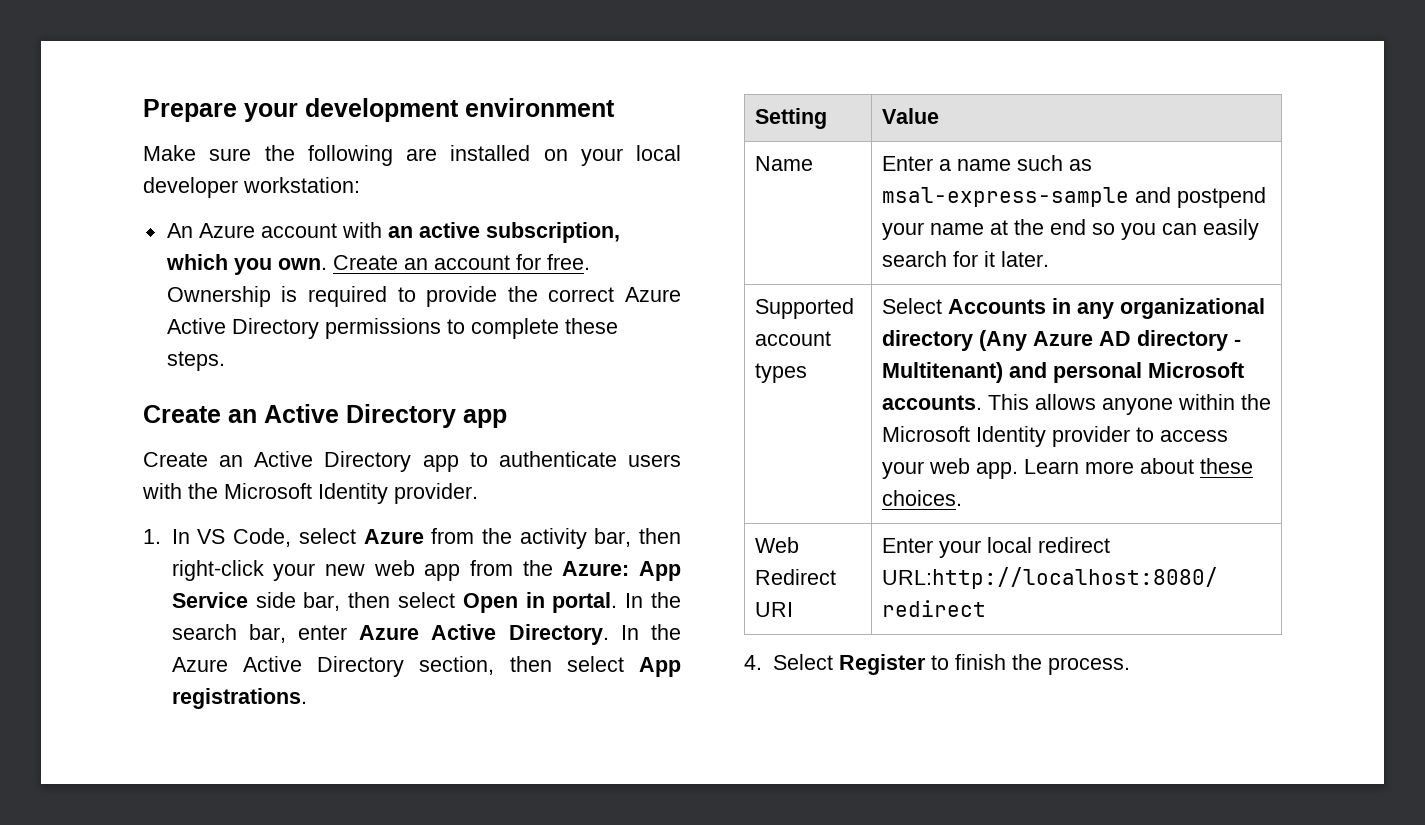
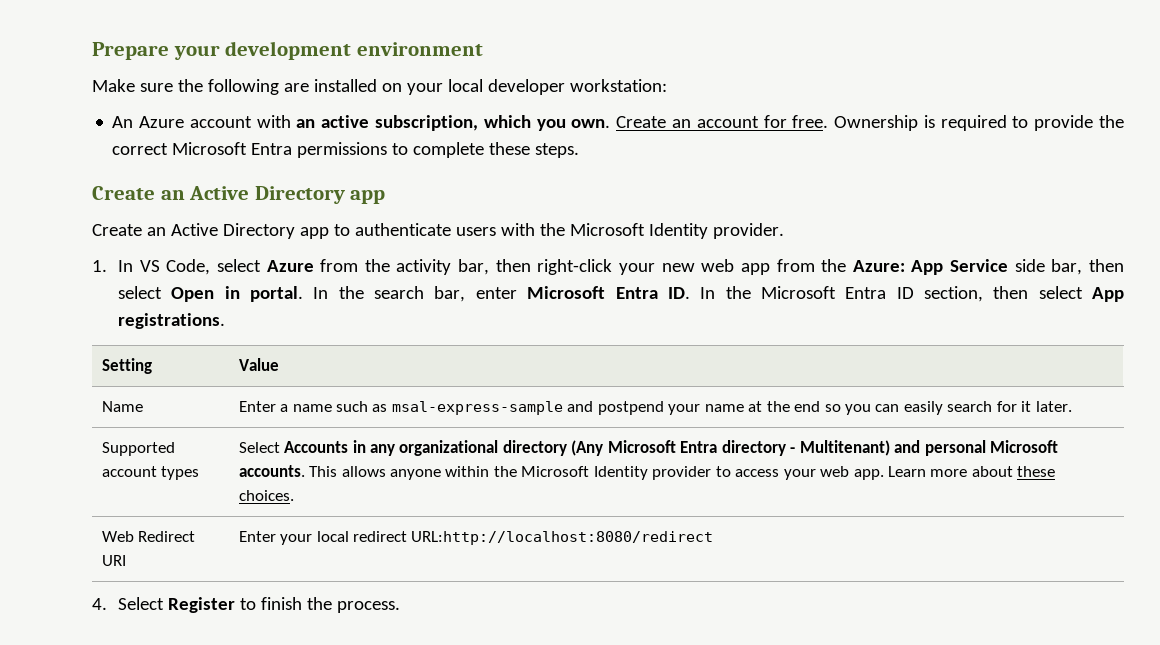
- Ownership is required to provide the correct Azure Active Directory permissions to complete these steps.
+ Ownership is required to provide the correct Microsoft Entra permissions to complete these steps.
- In the search bar, enter Azure Active Directory. In the Azure Active Directory section, then select App registrations.
+ In the search bar, enter Microsoft Entra ID. In the Microsoft Entra ID section, then select App registrations.
- Supported account types | Select Accounts in any organizational directory (Any Azure AD directory - Multitenant) and personal Microsoft accounts. This allows anyone within the Microsoft Identity provider to access your web app. Learn more about these choices.
+ Supported account types | Select Accounts in any organizational directory (Any Microsoft Entra directory - Multitenant) and personal Microsoft accounts. This allows anyone within the Microsoft Identity provider to access your web app. Learn more about these choices.

